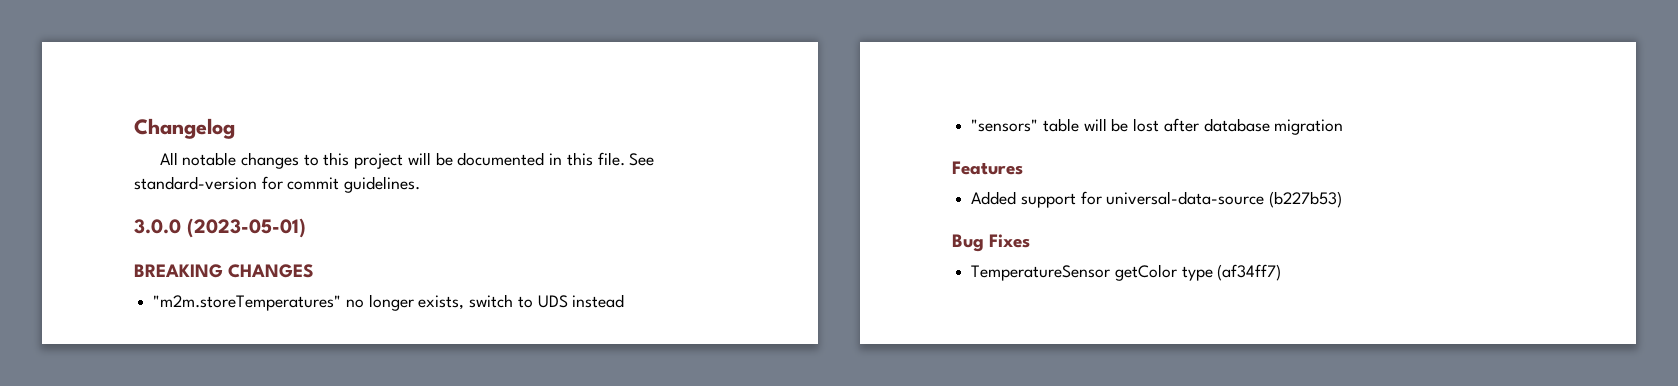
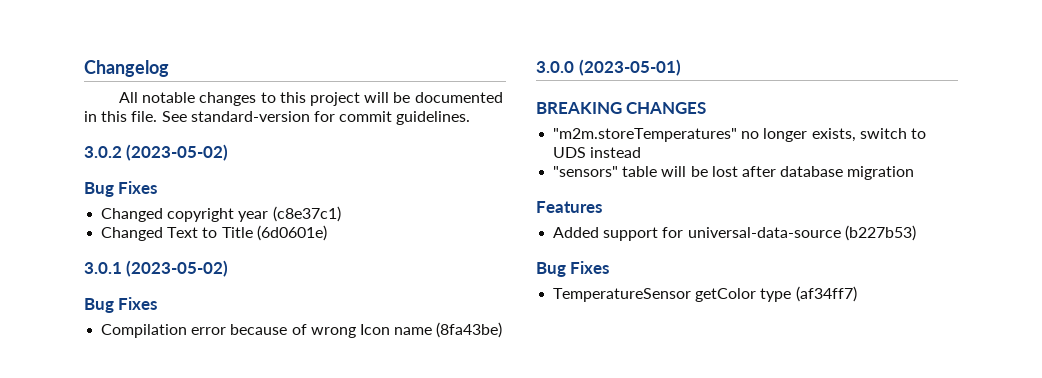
+ 3.0.2 (2023-05-02)
+ Bug Fixes
+ Changed copyright year (c8e37c1)
+ Changed Text to Title (6d0601e)
+ 3.0.1 (2023-05-02)
+ Bug Fixes
+ Compilation error because of wrong Icon name (8fa43be)

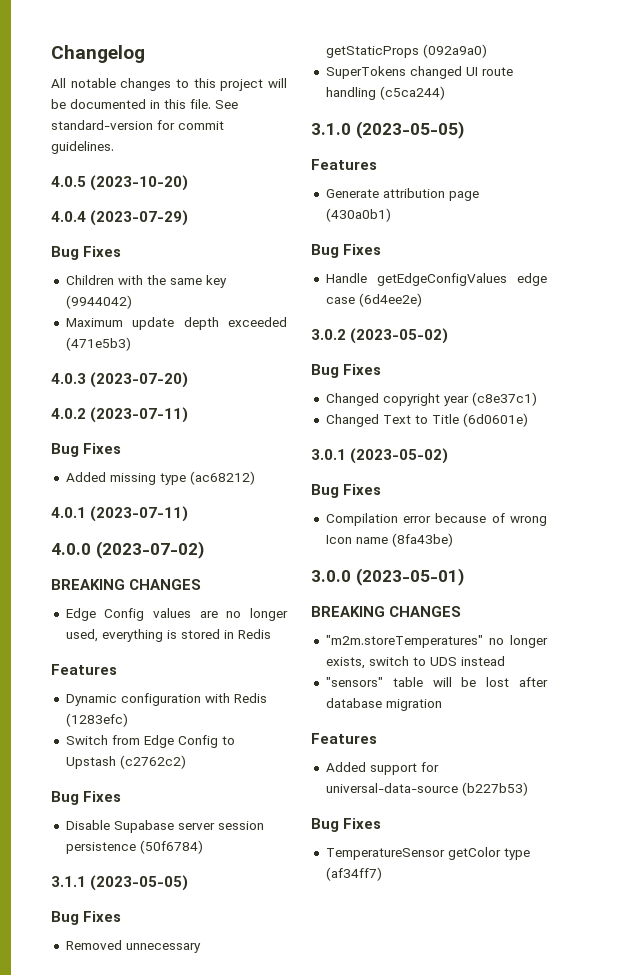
+ 4.0.5 (2023-10-20)
+ 4.0.4 (2023-07-29)
+ Bug Fixes
+ Children with the same key (9944042)
+ Maximum update depth exceeded (471e5b3)
+ 4.0.3 (2023-07-20)
+ 4.0.2 (2023-07-11)
+ Bug Fixes
+ Added missing type (ac68212)
+ 4.0.1 (2023-07-11)
+ 4.0.0 (2023-07-02)
+ BREAKING CHANGES
+ Edge Config values are no longer used, everything is stored in Redis
+ Features
+ Dynamic configuration with Redis (1283efc)
+ Switch from Edge Config to Upstash (c2762c2)
+ Bug Fixes
+ Disable Supabase server session persistence (50f6784)
+ 3.1.1 (2023-05-05)
+ Bug Fixes
+ Removed unnecessary getStaticProps (092a9a0)
+ SuperTokens changed UI route handling (c5ca244)
+ 3.1.0 (2023-05-05)
+ Features
+ Generate attribution page (430a0b1)
+ Bug Fixes
+ Handle getEdgeConfigValues edge case (6d4ee2e)

